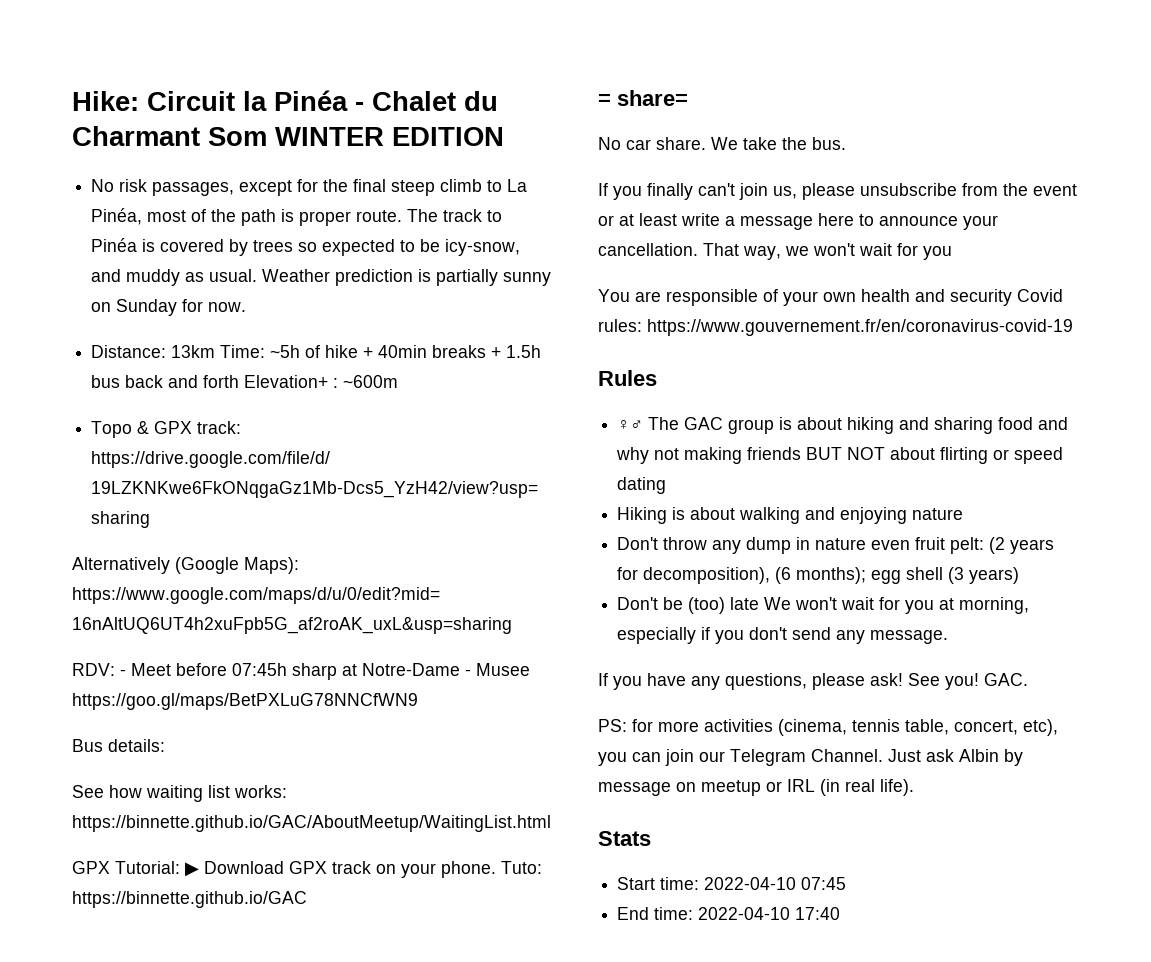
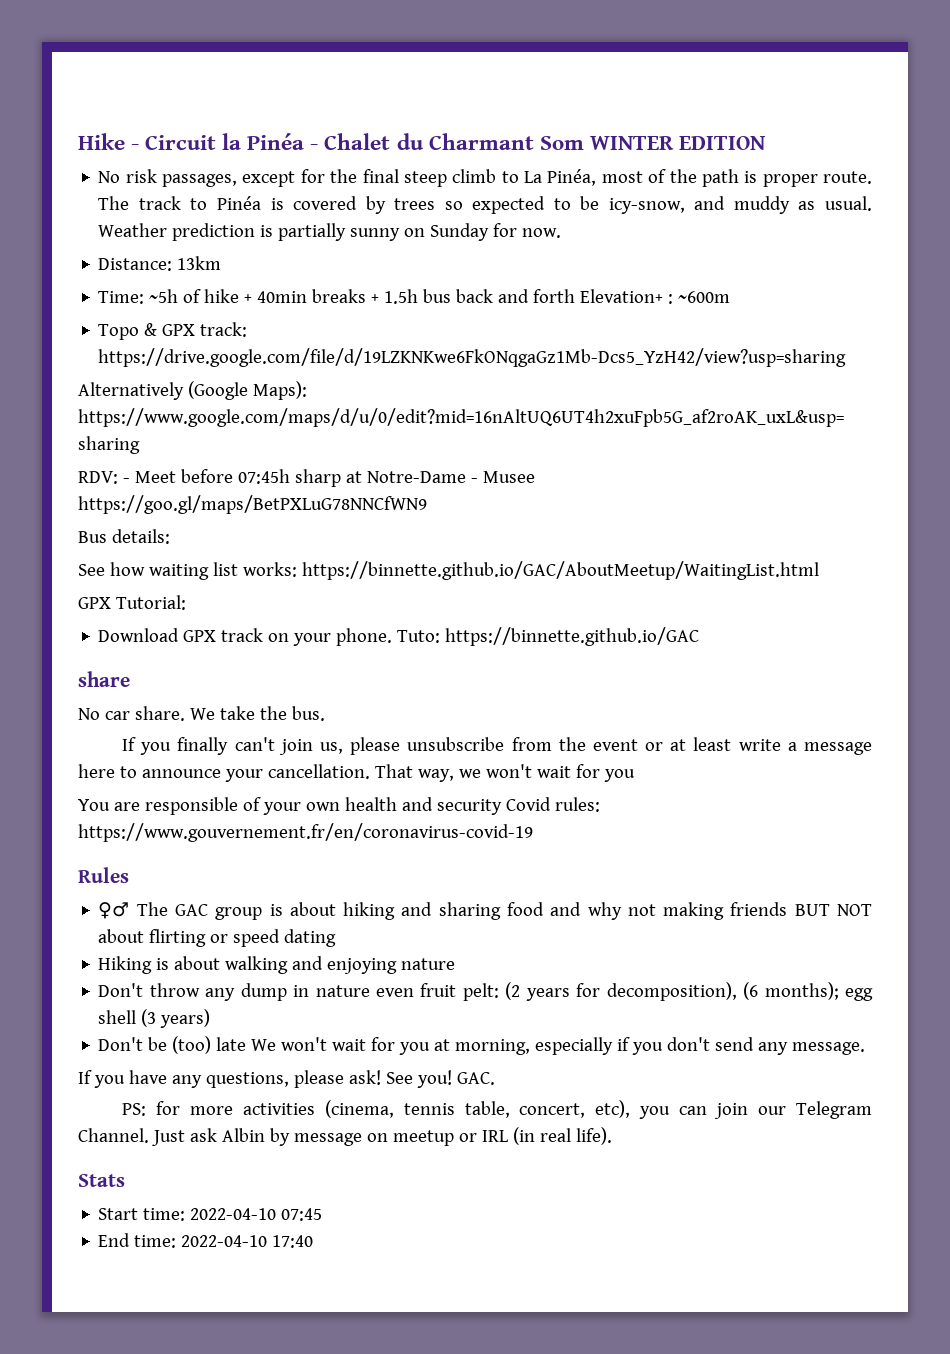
- Hike: Circuit la Pinéa - Chalet du Charmant Som WINTER EDITION
+ Hike - Circuit la Pinéa - Chalet du Charmant Som WINTER EDITION
- Distance: 13km Time: ~5h of hike + 40min breaks + 1.5h bus back and forth Elevation+ : ~600m
+ Distance: 13km
+ Time: ~5h of hike + 40min breaks + 1.5h bus back and forth Elevation+ : ~600m
- GPX Tutorial: ▶ Download GPX track on your phone.
+ GPX Tutorial:
+ Download GPX track on your phone.
- = share=
+ share

